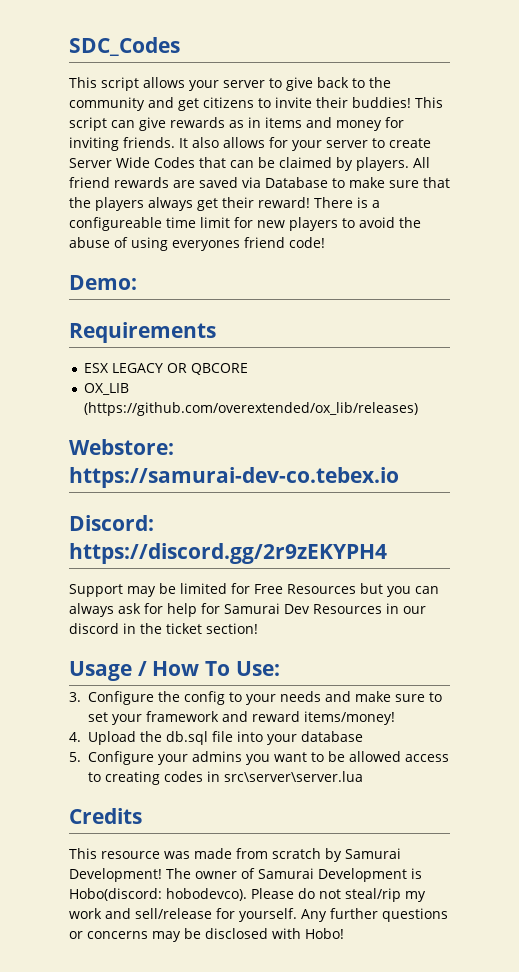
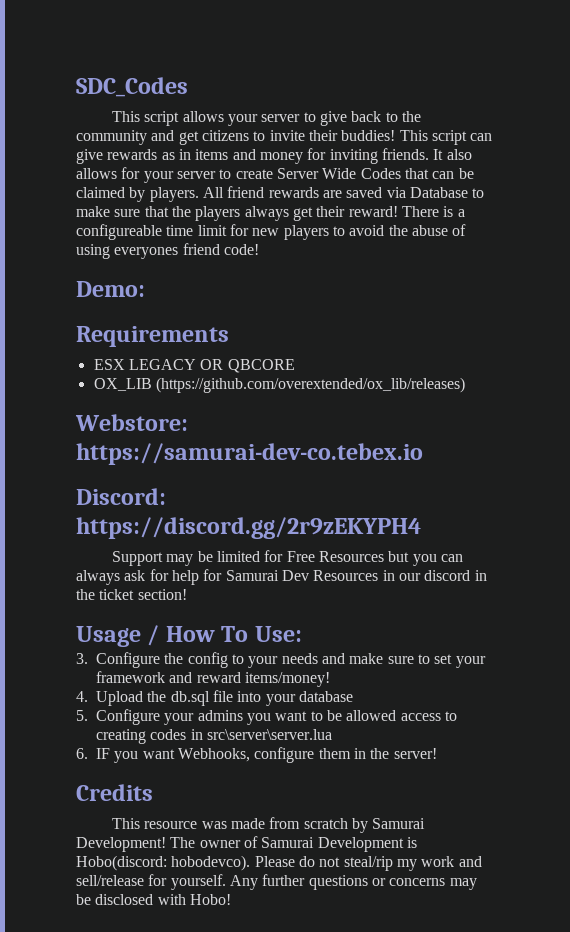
+ 6. IF you want Webhooks, configure them in the server!

